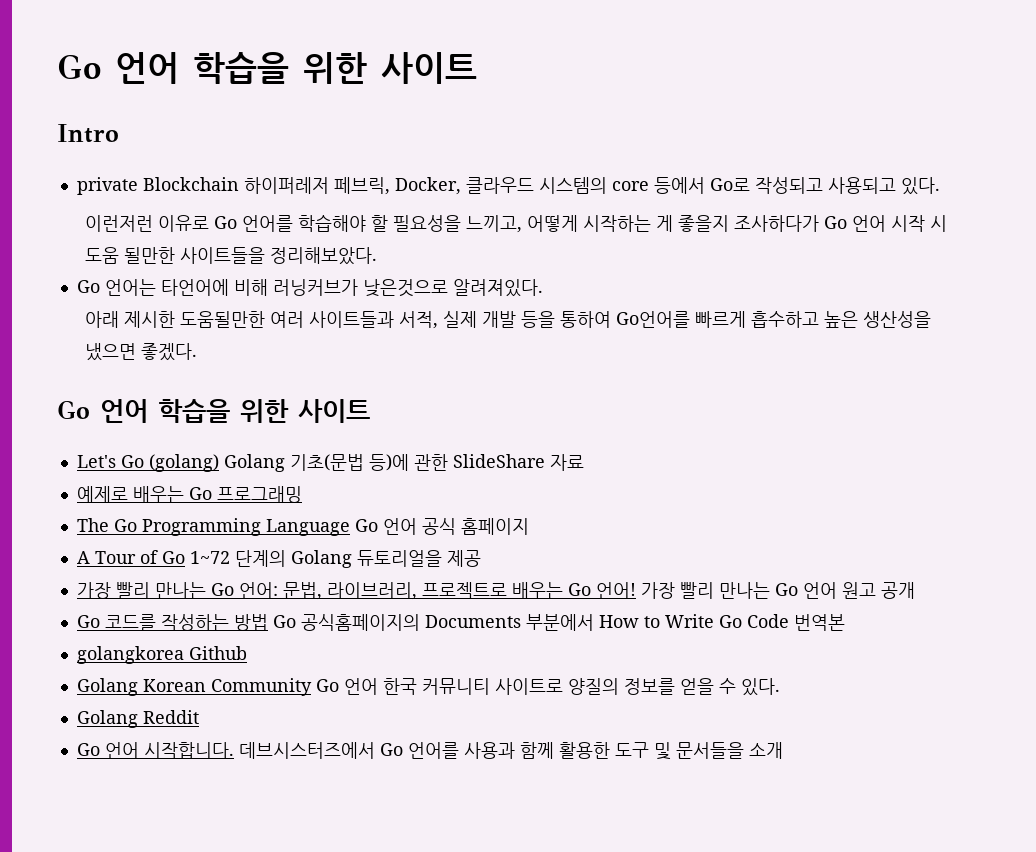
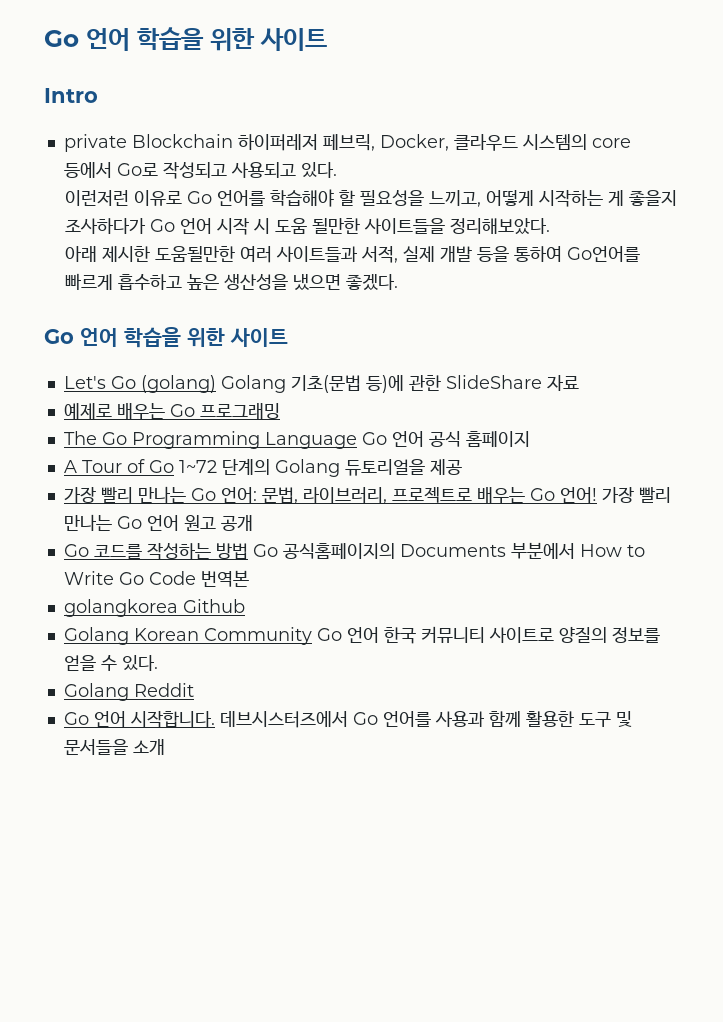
- Go 언어는 타언어에 비해 러닝커브가 낮은것으로 알려져있다.

